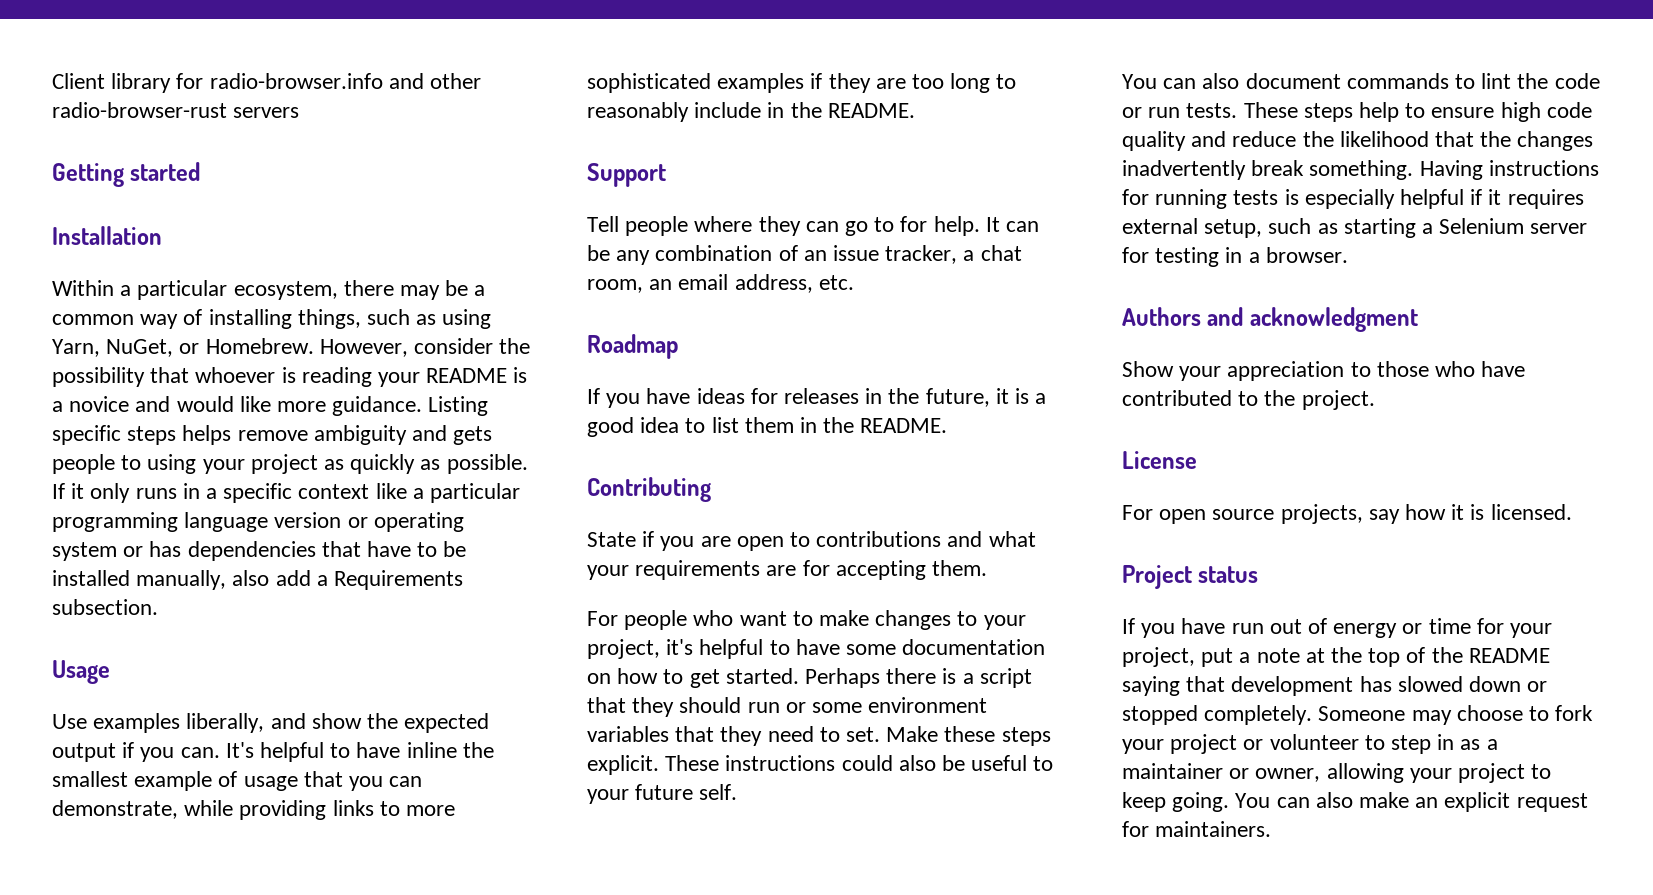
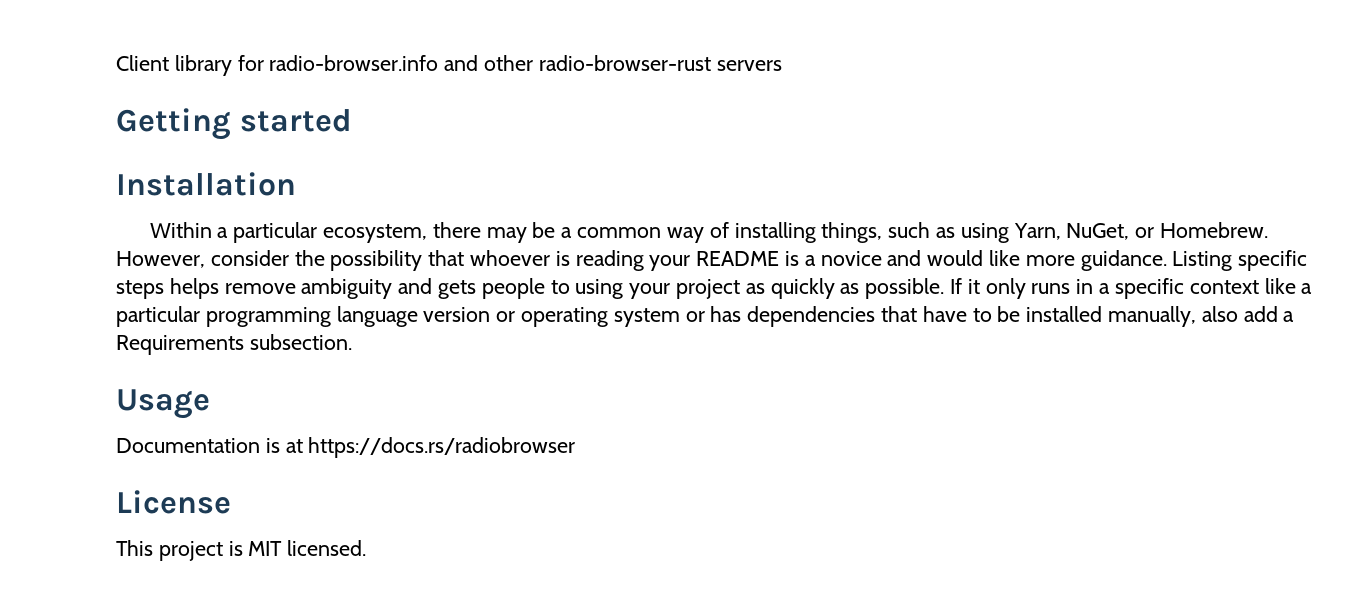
- Use examples liberally, and show the expected output if you can. It's helpful to have inline the smallest example of usage that you can demonstrate, while providing links to more sophisticated examples if they are too long to reasonably include in the README.
- Support
- Tell people where they can go to for help. It can be any combination of an issue tracker, a chat room, an email address, etc.
- Roadmap
- If you have ideas for releases in the future, it is a good idea to list them in the README.
- Contributing
- State if you are open to contributions and what your requirements are for accepting them.
- For people who want to make changes to your project, it's helpful to have some documentation on how to get started. Perhaps there is a script that they should run or some environment variables that they need to set. Make these steps explicit. These instructions could also be useful to your future self.
- You can also document commands to lint the code or run tests. These steps help to ensure high code quality and reduce the likelihood that the changes inadvertently break something. Having instructions for running tests is especially helpful if it requires external setup, such as starting a Selenium server for testing in a browser.
- Authors and acknowledgment
- Show your appreciation to those who have contributed to the project.
+ Documentation is at https://docs.rs/radiobrowser
  License
- For open source projects, say how it is licensed.
- Project status
- If you have run out of energy or time for your project, put a note at the top of the README saying that development has slowed down or stopped completely. Someone may choose to fork your project or volunteer to step in as a maintainer or owner, allowing your project to keep going. You can also make an explicit request for maintainers.
+ This project is MIT licensed.

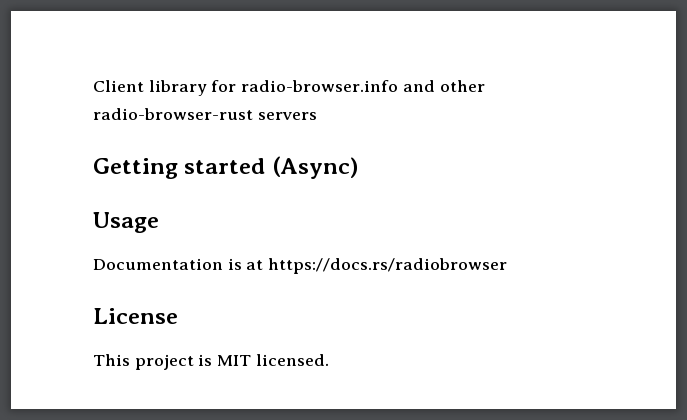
- Getting started
- Installation
- Within a particular ecosystem, there may be a common way of installing things, such as using Yarn, NuGet, or Homebrew. However, consider the possibility that whoever is reading your README is a novice and would like more guidance. Listing specific steps helps remove ambiguity and gets people to using your project as quickly as possible. If it only runs in a specific context like a particular programming language version or operating system or has dependencies that have to be installed manually, also add a Requirements subsection.
+ Getting started (Async)

